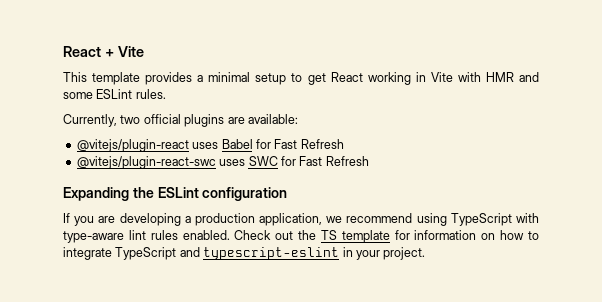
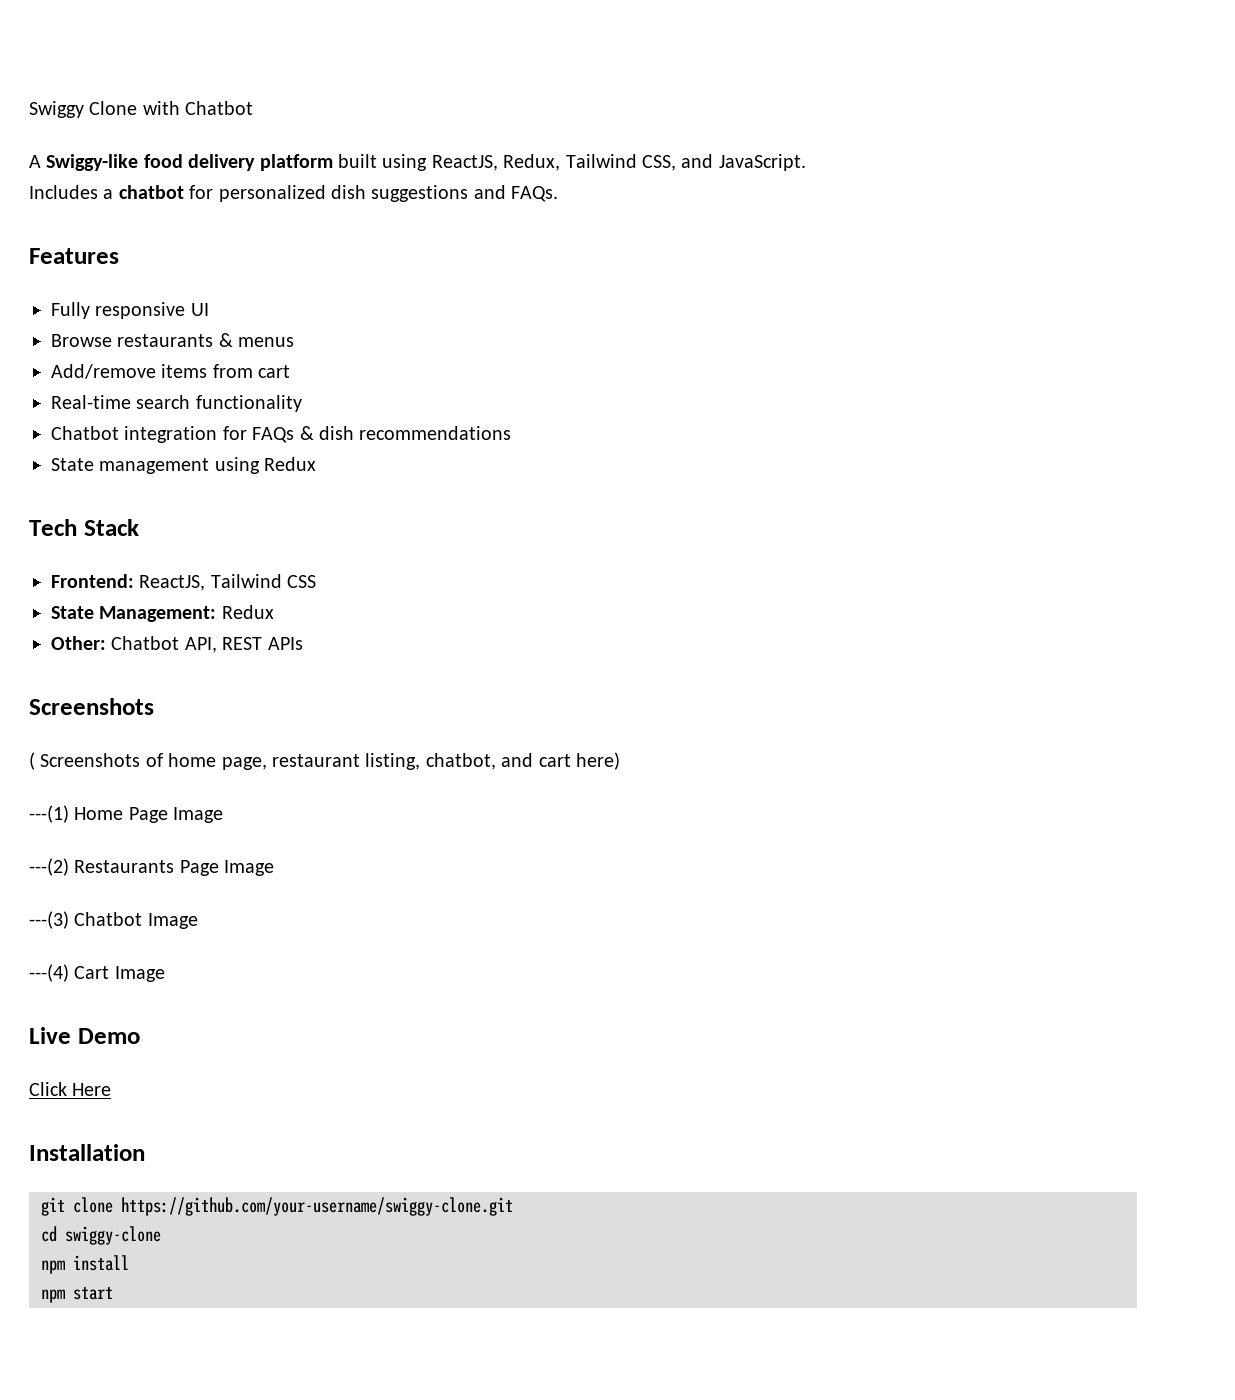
- React + Vite
- This template provides a minimal setup to get React working in Vite with HMR and some ESLint rules.
- Currently, two official plugins are available:
- @vitejs/plugin-react uses Babel for Fast Refresh
- @vitejs/plugin-react-swc uses SWC for Fast Refresh
- Expanding the ESLint configuration
- If you are developing a production application, we recommend using TypeScript with type-aware lint rules enabled. Check out the TS template for information on how to integrate TypeScript and typescript-eslint in your project.
+ Swiggy Clone with Chatbot
+ A Swiggy-like food delivery platform built using ReactJS, Redux, Tailwind CSS, and JavaScript.
+ Includes a chatbot for personalized dish suggestions and FAQs.
+ Features
+ Fully responsive UI
+ Browse restaurants & menus
+ Add/remove items from cart
+ Real-time search functionality
+ Chatbot integration for FAQs & dish recommendations
+ State management using Redux
+ Tech Stack
+ Frontend: ReactJS, Tailwind CSS
+ State Management: Redux
+ Other: Chatbot API, REST APIs
+ Screenshots
+ ( Screenshots of home page, restaurant listing, chatbot, and cart here)
+ ---(1) Home Page Image
+ ---(2) Restaurants Page Image
+ ---(3) Chatbot Image
+ ---(4) Cart Image
+ Live Demo
+ Click Here
+ Installation
+ git clone https://github.com/your-username/swiggy-clone.git
+ cd swiggy-clone
+ npm install
+ npm start

